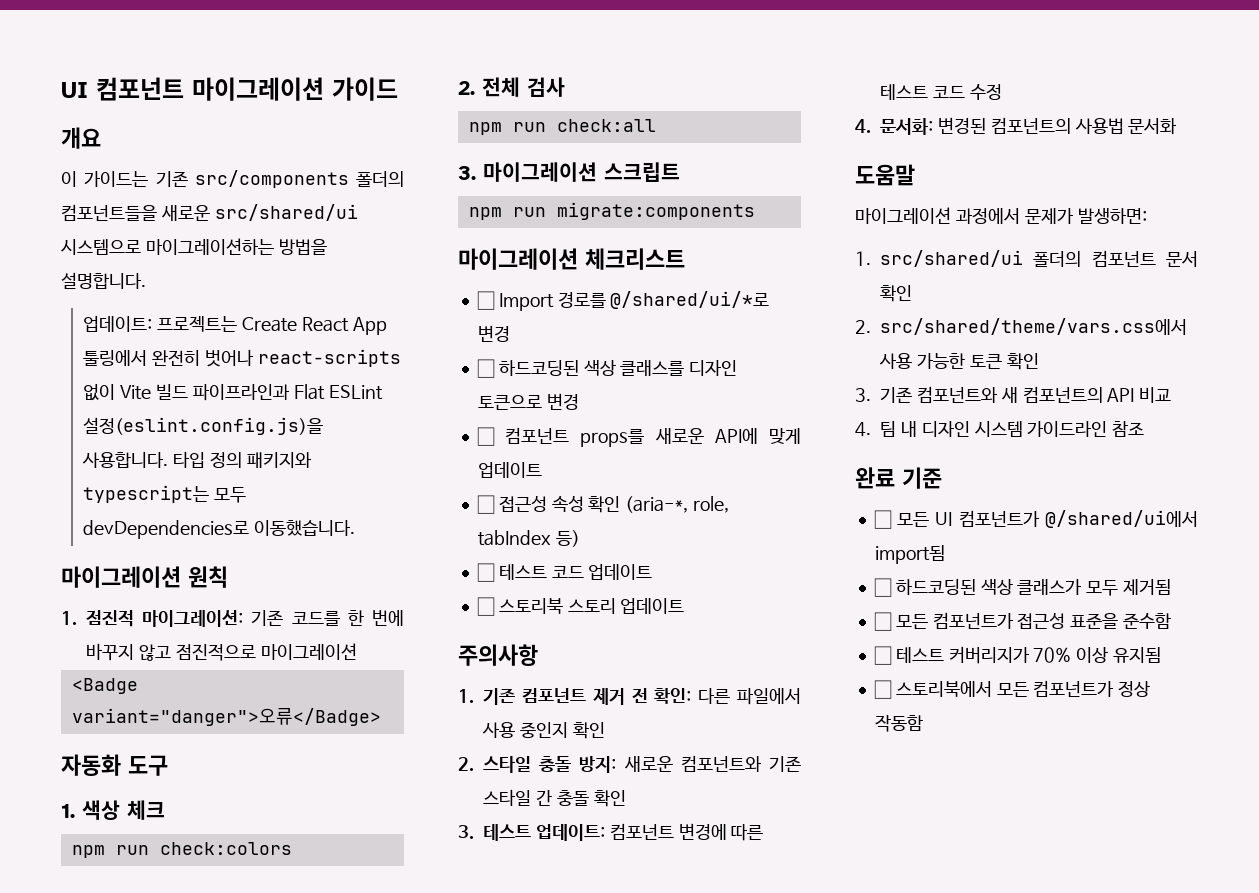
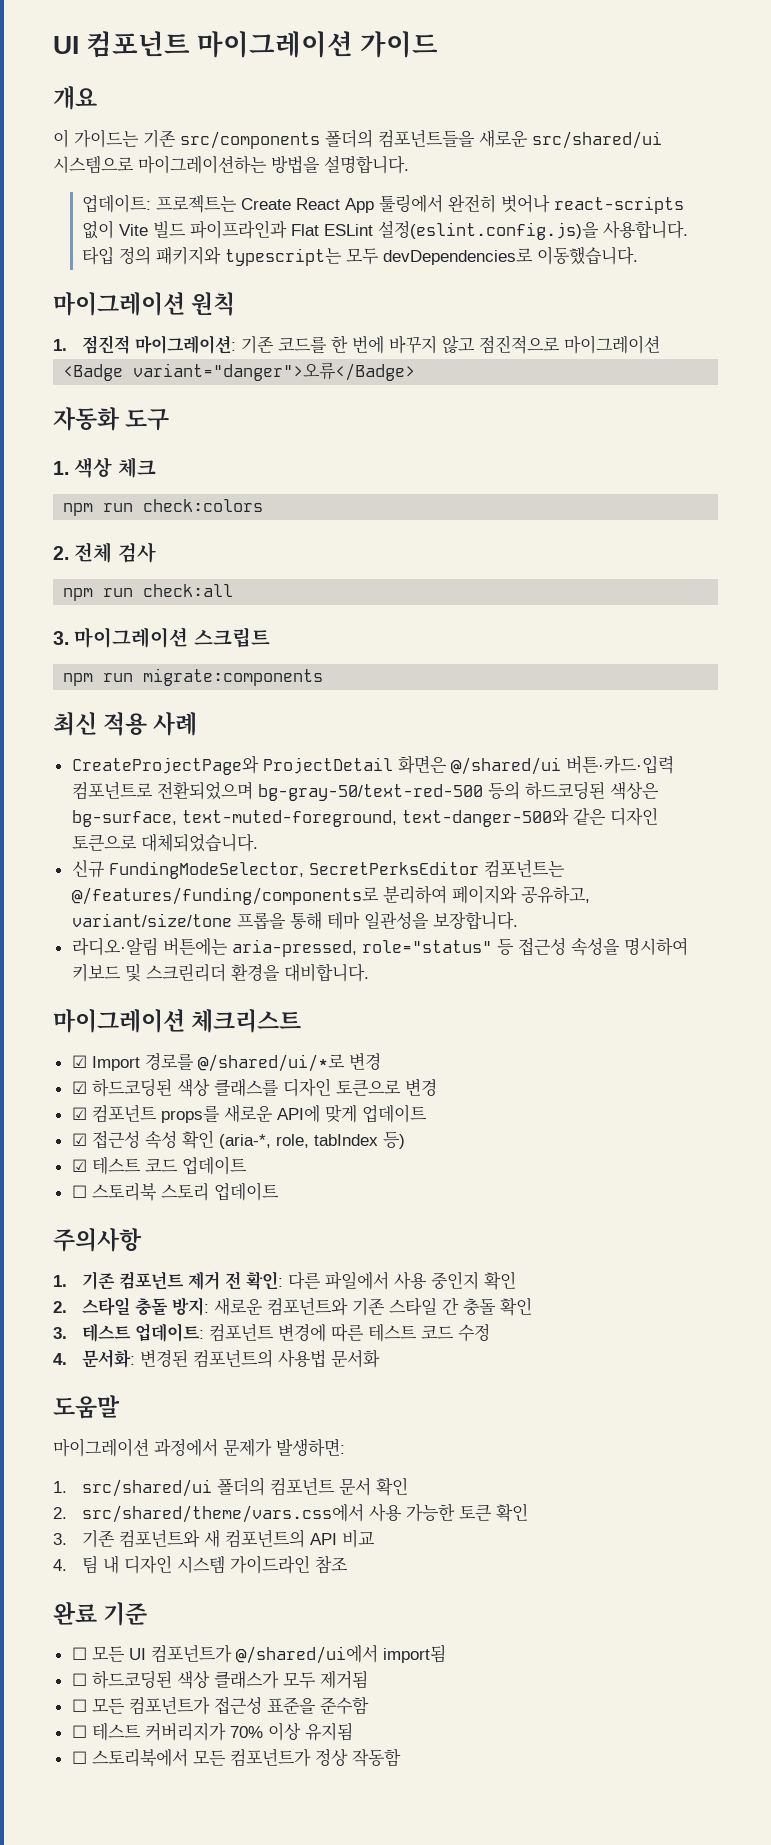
+ 최신 적용 사례
+ CreateProjectPage와 ProjectDetail 화면은 @/shared/ui 버튼·카드·입력 컴포넌트로 전환되었으며 bg-gray-50/text-red-500 등의 하드코딩된 색상은 bg-surface, text-muted-foreground, text-danger-500와 같은 디자인 토큰으로 대체되었습니다.
+ 신규 FundingModeSelector, SecretPerksEditor 컴포넌트는 @/features/funding/components로 분리하여 페이지와 공유하고, variant/size/tone 프롭을 통해 테마 일관성을 보장합니다.
+ 라디오·알림 버튼에는 aria-pressed, role="status" 등 접근성 속성을 명시하여 키보드 및 스크린리더 환경을 대비합니다.
- ☐ Import 경로를 @/shared/ui/*로 변경
+ ☑ Import 경로를 @/shared/ui/*로 변경
- ☐ 하드코딩된 색상 클래스를 디자인 토큰으로 변경
+ ☑ 하드코딩된 색상 클래스를 디자인 토큰으로 변경
- ☐ 컴포넌트 props를 새로운 API에 맞게 업데이트
+ ☑ 컴포넌트 props를 새로운 API에 맞게 업데이트
- ☐ 접근성 속성 확인 (aria-*, role, tabIndex 등)
+ ☑ 접근성 속성 확인 (aria-*, role, tabIndex 등)
- ☐ 테스트 코드 업데이트
+ ☑ 테스트 코드 업데이트

